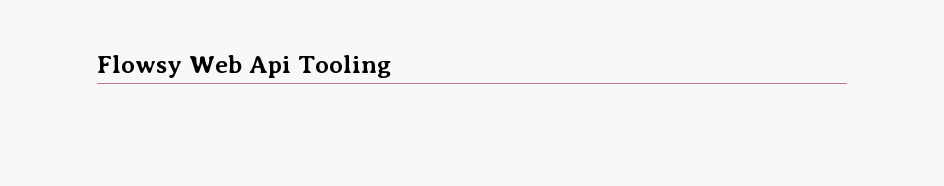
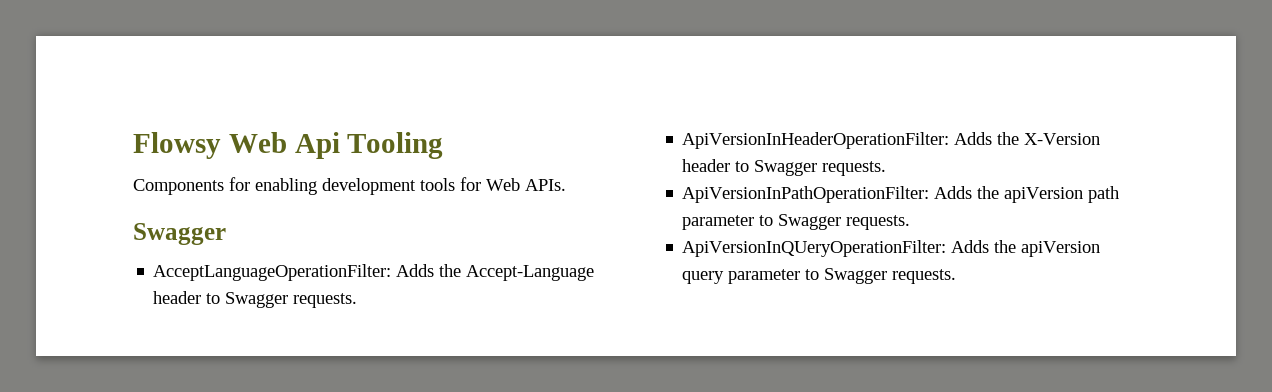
+ Components for enabling development tools for Web APIs.
+ Swagger
+ AcceptLanguageOperationFilter: Adds the Accept-Language header to Swagger requests.
+ ApiVersionInHeaderOperationFilter: Adds the X-Version header to Swagger requests.
+ ApiVersionInPathOperationFilter: Adds the apiVersion path parameter to Swagger requests.
+ ApiVersionInQUeryOperationFilter: Adds the apiVersion query parameter to Swagger requests.

